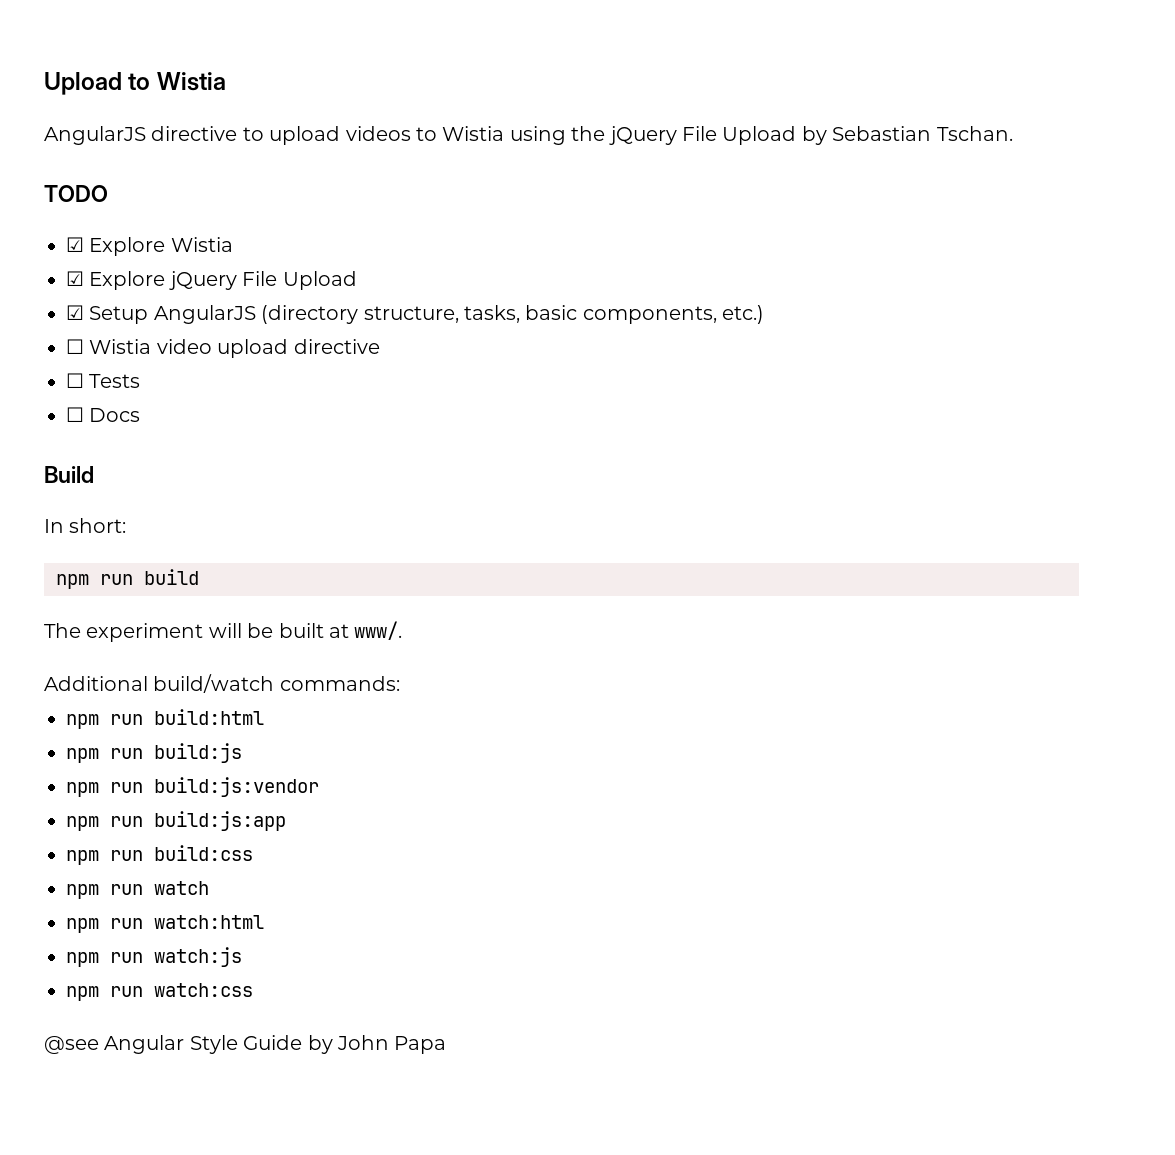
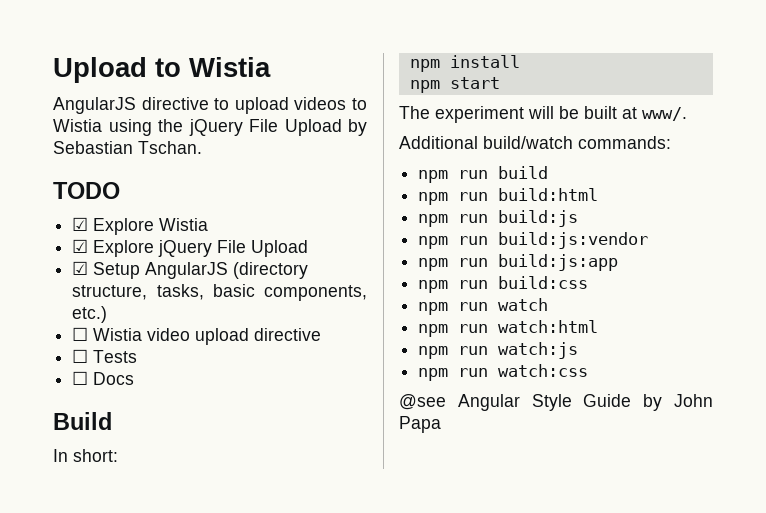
- npm run build
+ npm install
+ npm start
+ npm run build

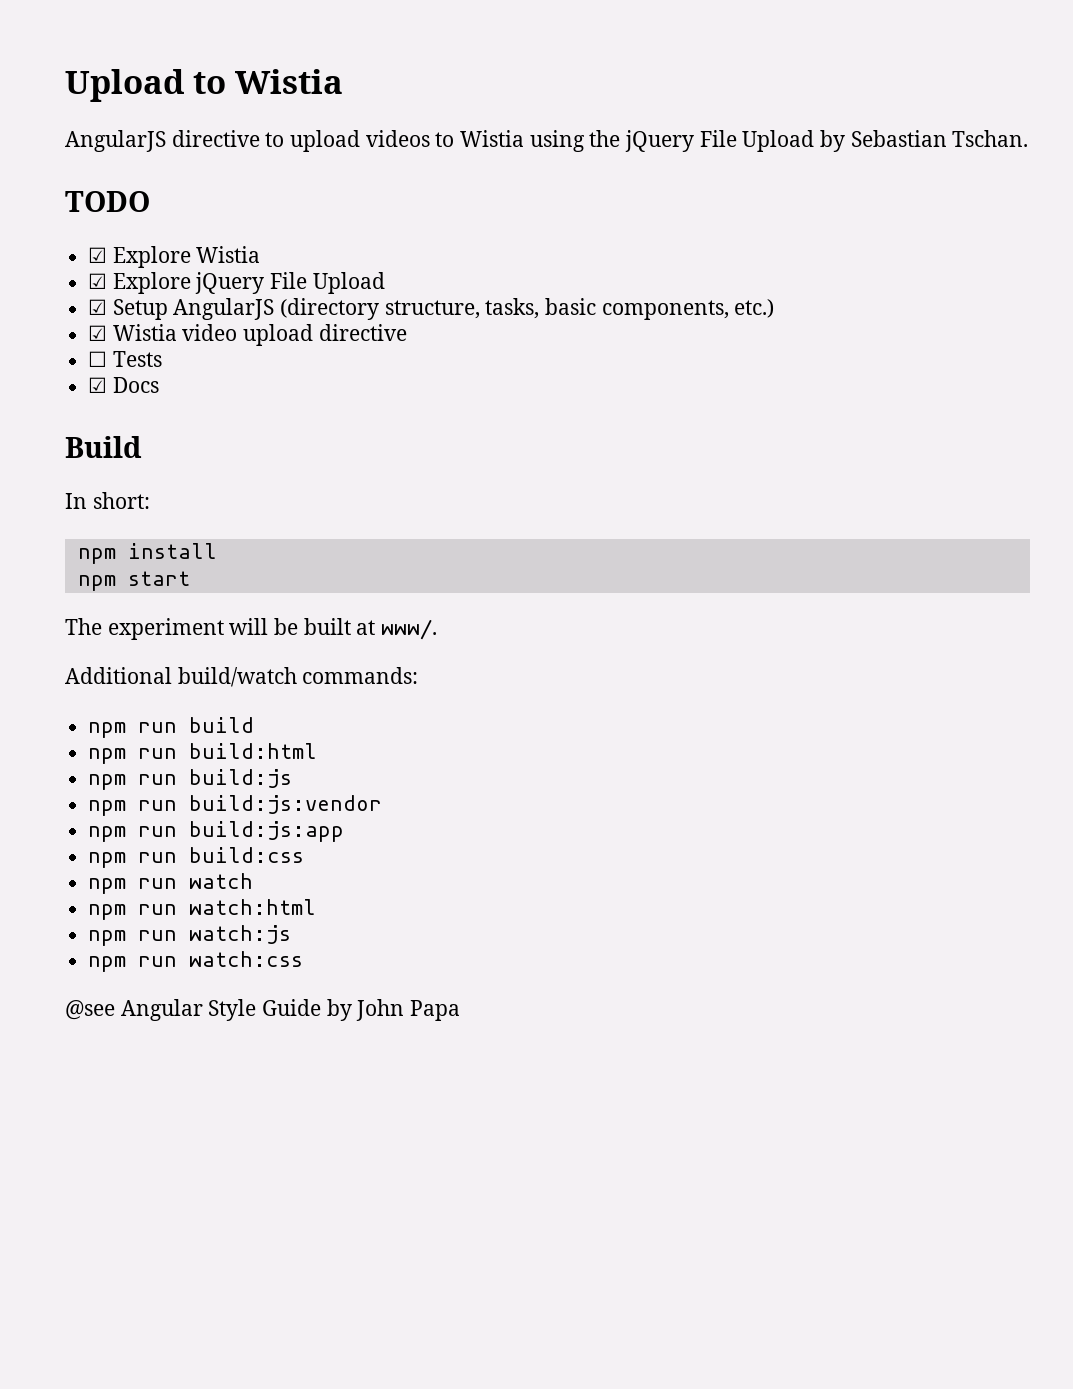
- ☐ Wistia video upload directive
+ ☑ Wistia video upload directive
- ☐ Docs
+ ☑ Docs

